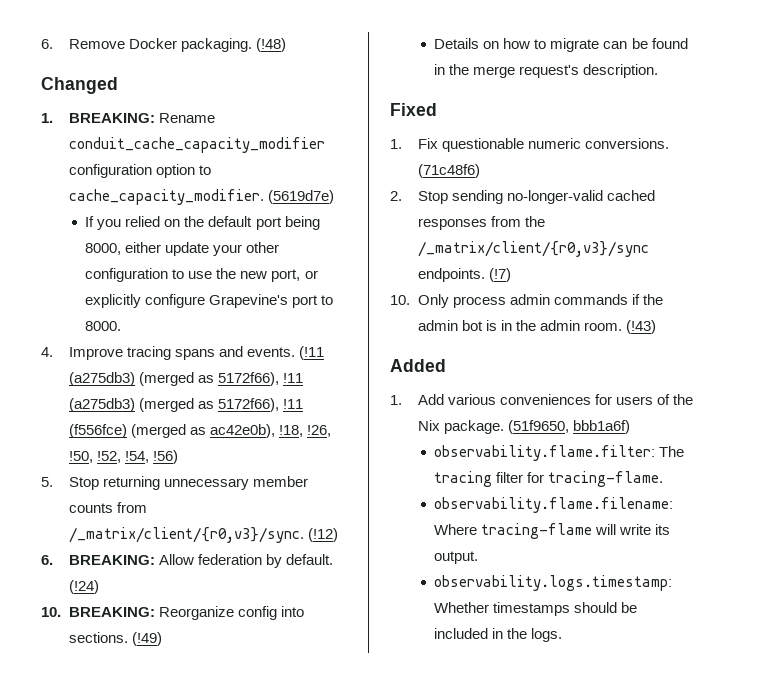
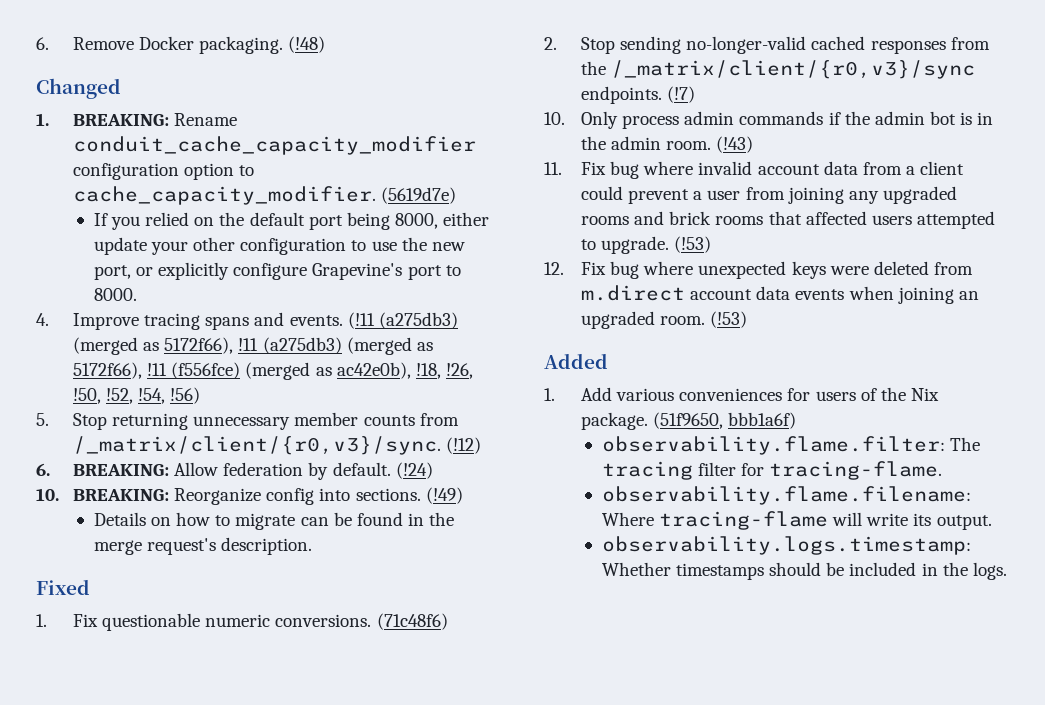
+ 11. Fix bug where invalid account data from a client could prevent a user from joining any upgraded rooms and brick rooms that affected users attempted to upgrade. (!53)
+ 12. Fix bug where unexpected keys were deleted from m.direct account data events when joining an upgraded room. (!53)

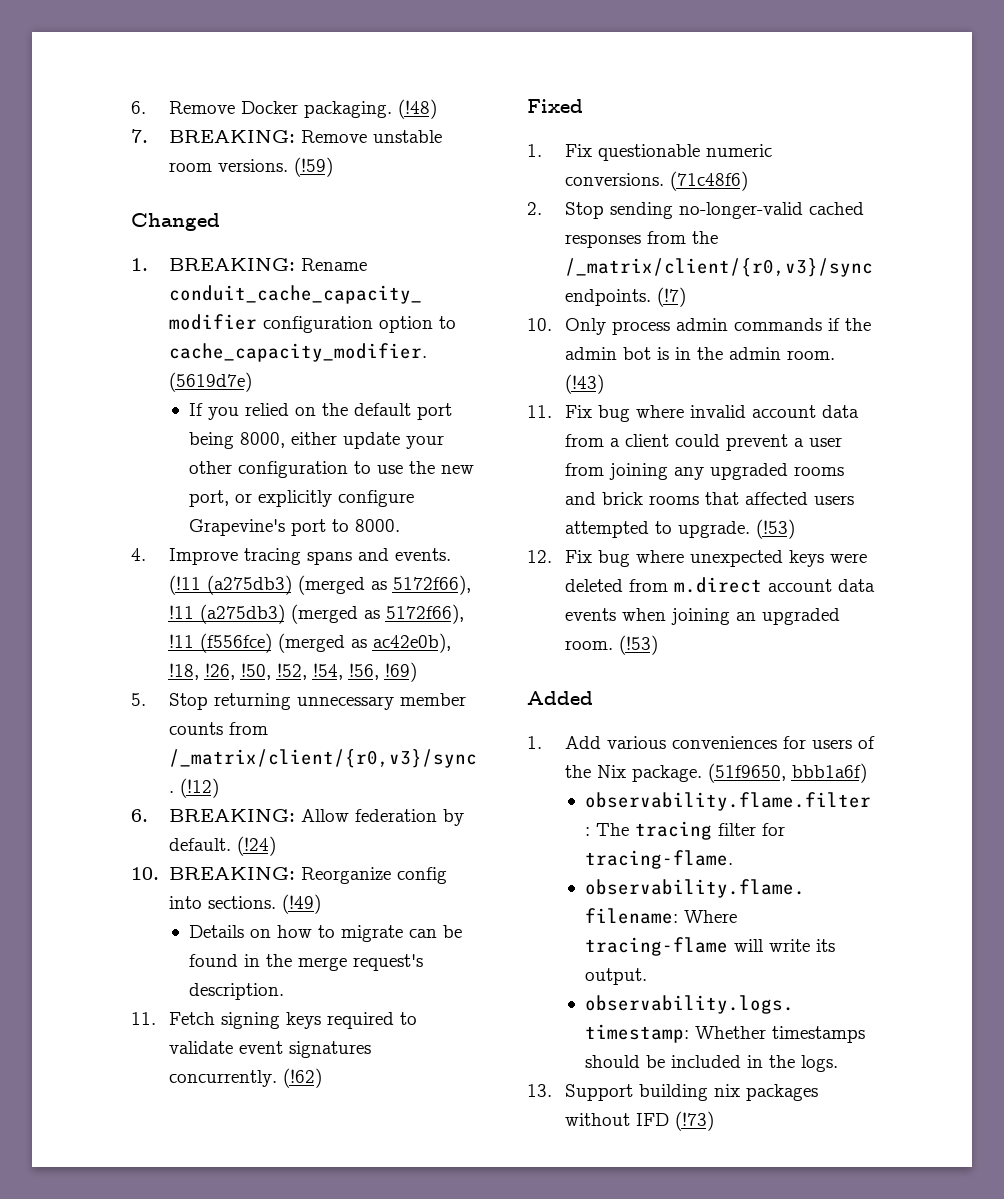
+ 7. BREAKING: Remove unstable room versions. (!59)
- (!11 (a275db3) (merged as 5172f66), !11 (a275db3) (merged as 5172f66), !11 (f556fce) (merged as ac42e0b), !18, !26, !50, !52, !54, !56)
+ (!11 (a275db3) (merged as 5172f66), !11 (a275db3) (merged as 5172f66), !11 (f556fce) (merged as ac42e0b), !18, !26, !50, !52, !54, !56, !69)
+ 11. Fetch signing keys required to validate event signatures concurrently. (!62)
+ 13. Support building nix packages without IFD (!73)

